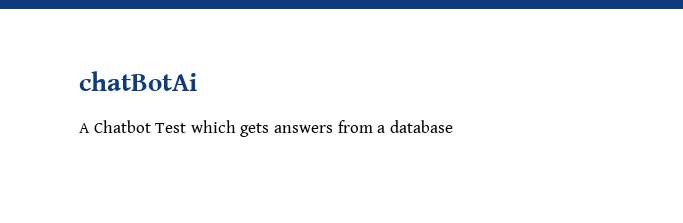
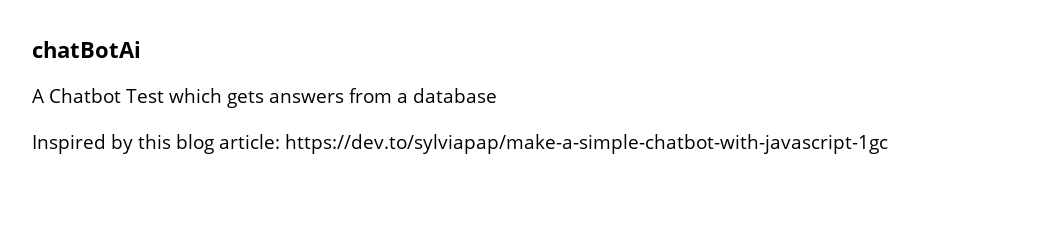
+ Inspired by this blog article: https://dev.to/sylviapap/make-a-simple-chatbot-with-javascript-1gc

